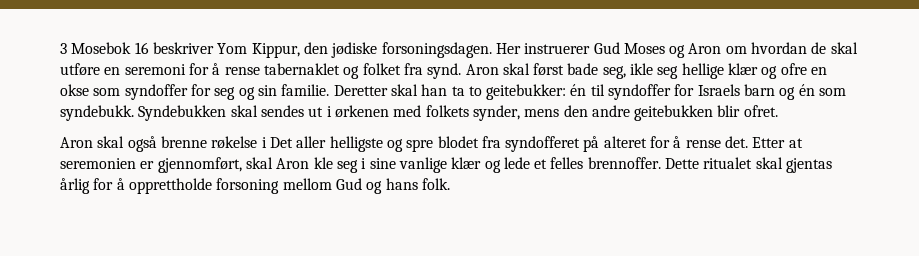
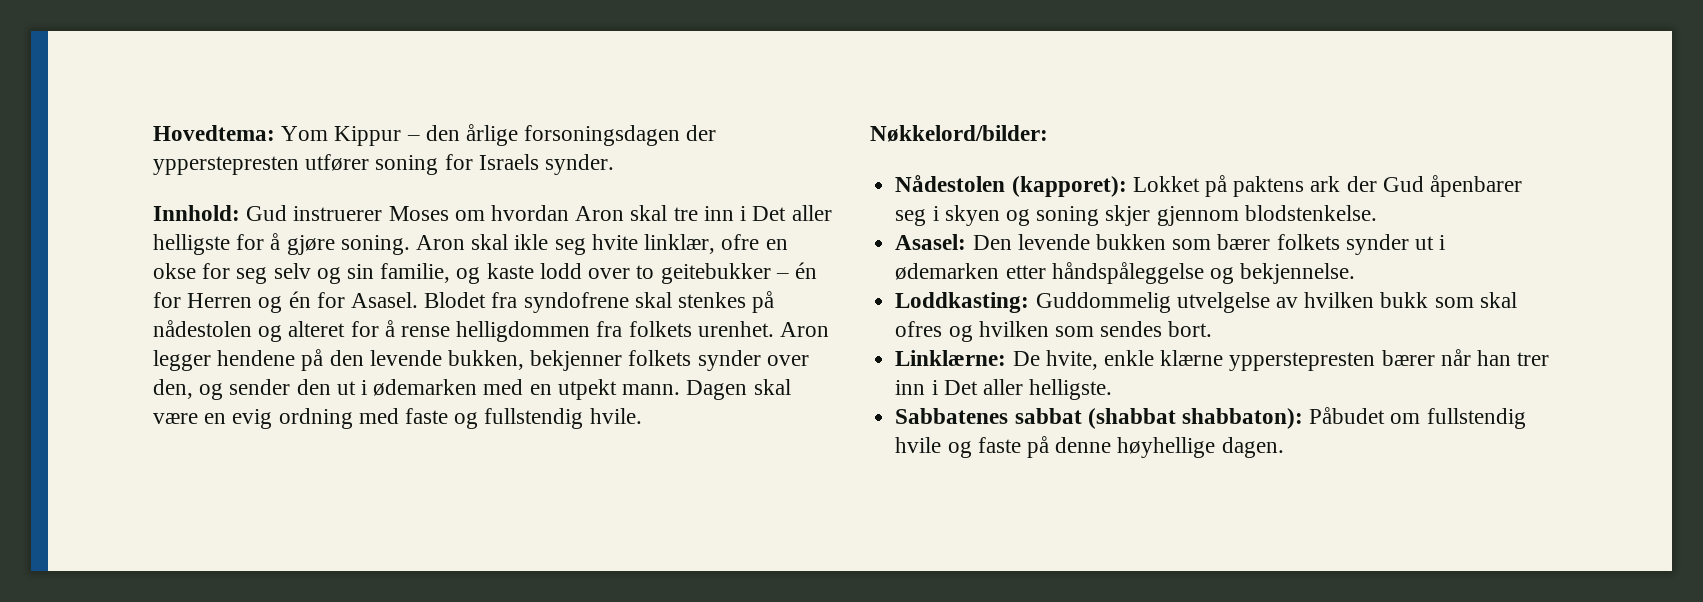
- 3 Mosebok 16 beskriver Yom Kippur, den jødiske forsoningsdagen. Her instruerer Gud Moses og Aron om hvordan de skal utføre en seremoni for å rense tabernaklet og folket fra synd. Aron skal først bade seg, ikle seg hellige klær og ofre en okse som syndoffer for seg og sin familie. Deretter skal han ta to geitebukker: én til syndoffer for Israels barn og én som syndebukk. Syndebukken skal sendes ut i ørkenen med folkets synder, mens den andre geitebukken blir ofret.
- Aron skal også brenne røkelse i Det aller helligste og spre blodet fra syndofferet på alteret for å rense det. Etter at seremonien er gjennomført, skal Aron kle seg i sine vanlige klær og lede et felles brennoffer. Dette ritualet skal gjentas årlig for å opprettholde forsoning mellom Gud og hans folk.
+ Hovedtema: Yom Kippur – den årlige forsoningsdagen der ypperstepresten utfører soning for Israels synder.
+ Innhold: Gud instruerer Moses om hvordan Aron skal tre inn i Det aller helligste for å gjøre soning. Aron skal ikle seg hvite linklær, ofre en okse for seg selv og sin familie, og kaste lodd over to geitebukker – én for Herren og én for Asasel. Blodet fra syndofrene skal stenkes på nådestolen og alteret for å rense helligdommen fra folkets urenhet. Aron legger hendene på den levende bukken, bekjenner folkets synder over den, og sender den ut i ødemarken med en utpekt mann. Dagen skal være en evig ordning med faste og fullstendig hvile.
+ Nøkkelord/bilder:
+ Nådestolen (kapporet): Lokket på paktens ark der Gud åpenbarer seg i skyen og soning skjer gjennom blodstenkelse.
+ Asasel: Den levende bukken som bærer folkets synder ut i ødemarken etter håndspåleggelse og bekjennelse.
+ Loddkasting: Guddommelig utvelgelse av hvilken bukk som skal ofres og hvilken som sendes bort.
+ Linklærne: De hvite, enkle klærne ypperstepresten bærer når han trer inn i Det aller helligste.
+ Sabbatenes sabbat (shabbat shabbaton): Påbudet om fullstendig hvile og faste på denne høyhellige dagen.

